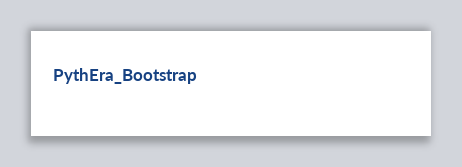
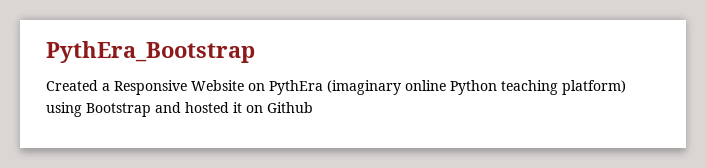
+ Created a Responsive Website on PythEra (imaginary online Python teaching platform) using Bootstrap and hosted it on Github

